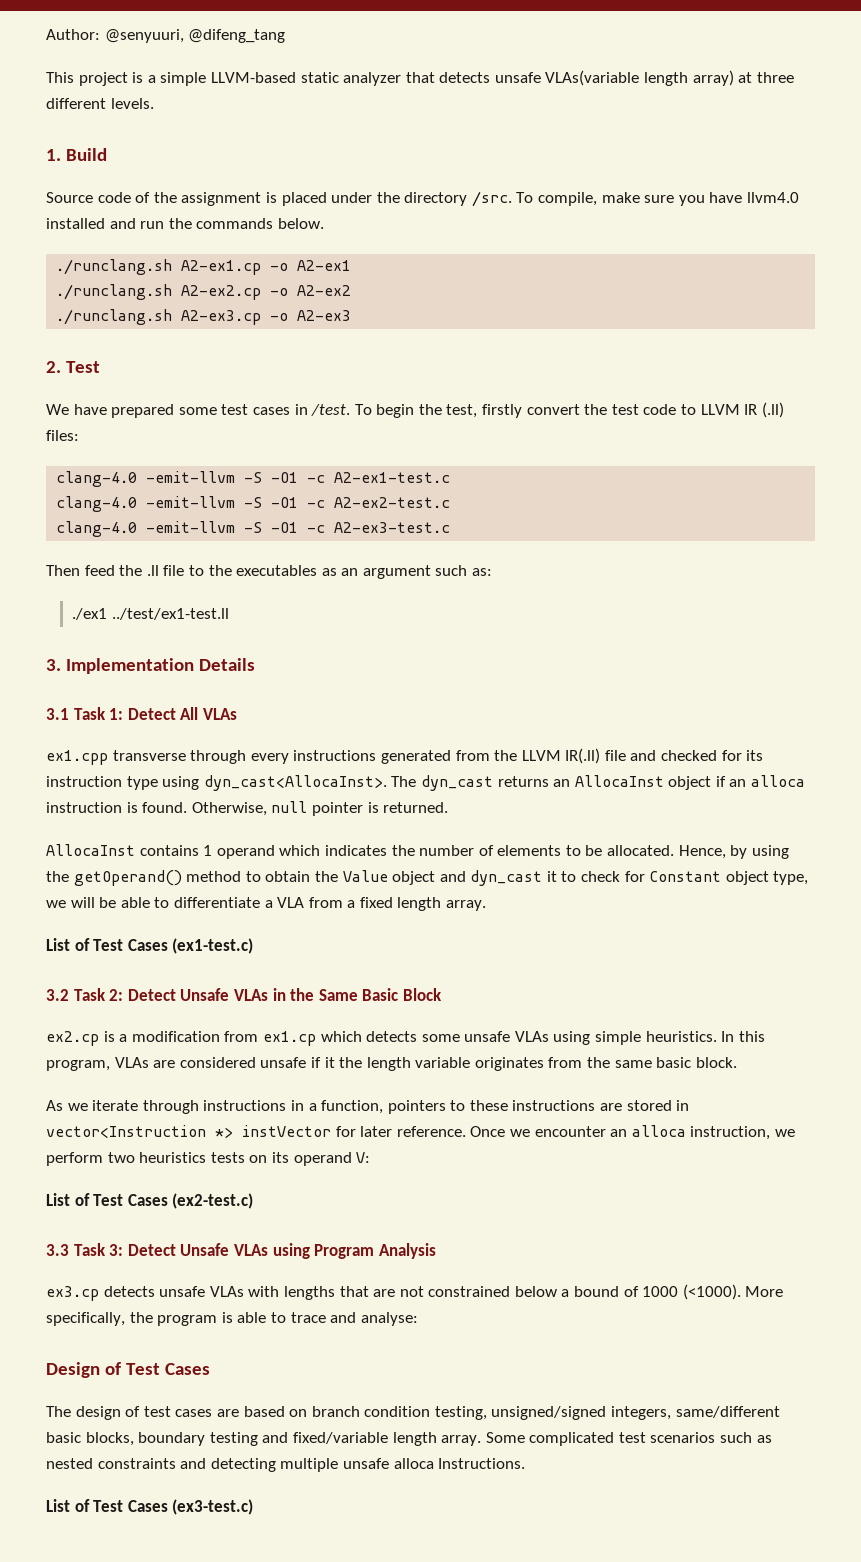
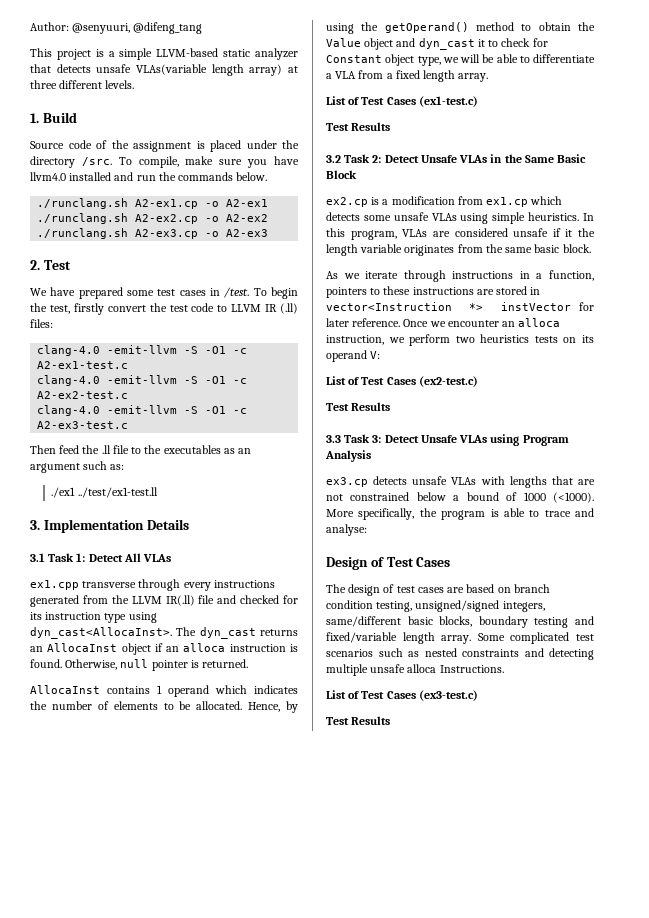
  List of Test Cases (ex1-test.c)
+ Test Results
  List of Test Cases (ex2-test.c)
+ Test Results
  List of Test Cases (ex3-test.c)
+ Test Results

